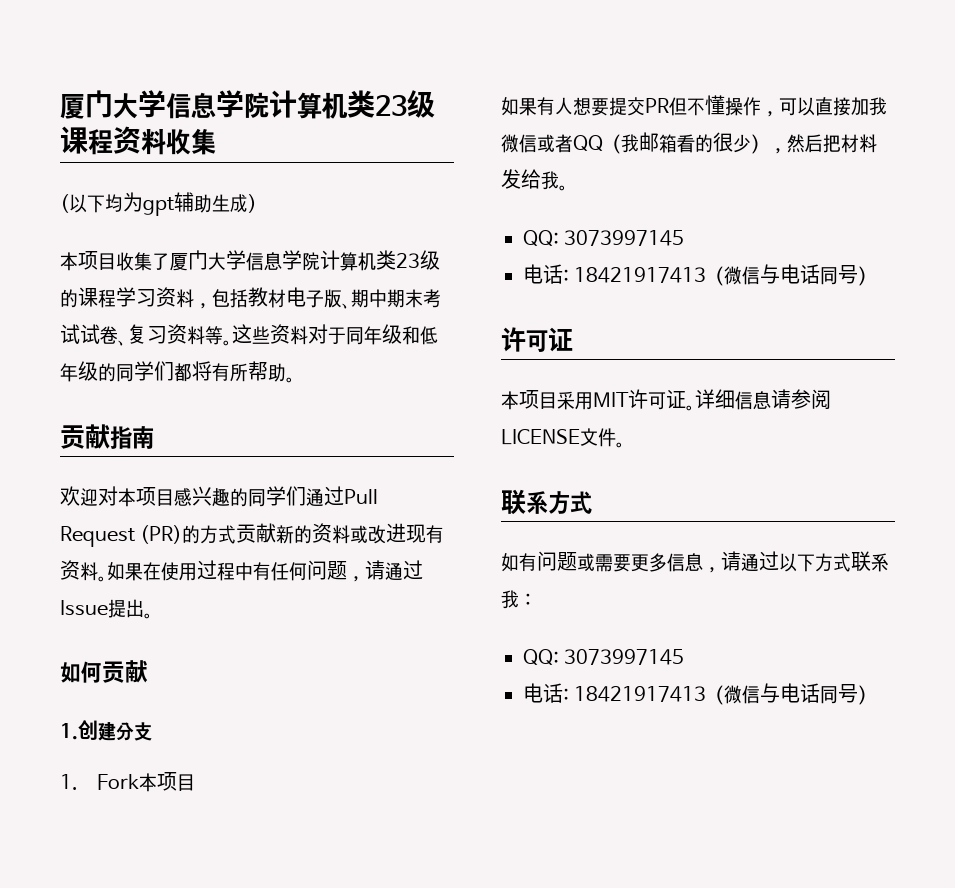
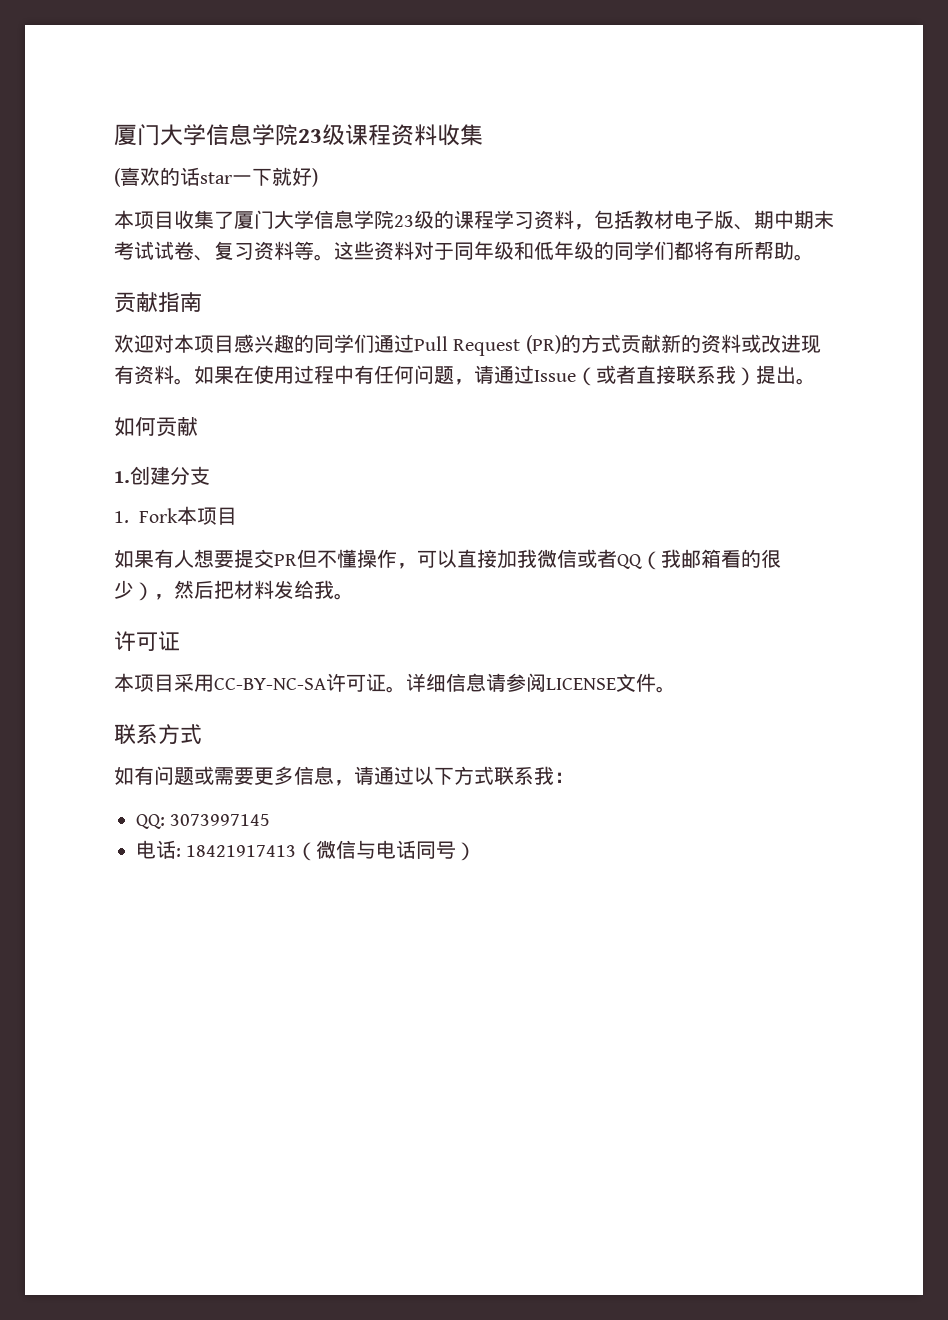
- 厦门大学信息学院计算机类23级课程资料收集
+ 厦门大学信息学院23级课程资料收集
- (以下均为gpt辅助生成)
+ (喜欢的话star一下就好)
- 本项目收集了厦门大学信息学院计算机类23级的课程学习资料，包括教材电子版、期中期末考试试卷、复习资料等。
+ 本项目收集了厦门大学信息学院23级的课程学习资料，包括教材电子版、期中期末考试试卷、复习资料等。
- 如果在使用过程中有任何问题，请通过Issue提出。
+ 如果在使用过程中有任何问题，请通过Issue（或者直接联系我）提出。
  如果有人想要提交PR但不懂操作，可以直接加我微信或者QQ（我邮箱看的很少），然后把材料发给我。
- QQ: 3073997145
- 电话: 18421917413（微信与电话同号）
- 本项目采用MIT许可证。
+ 本项目采用CC-BY-NC-SA许可证。

